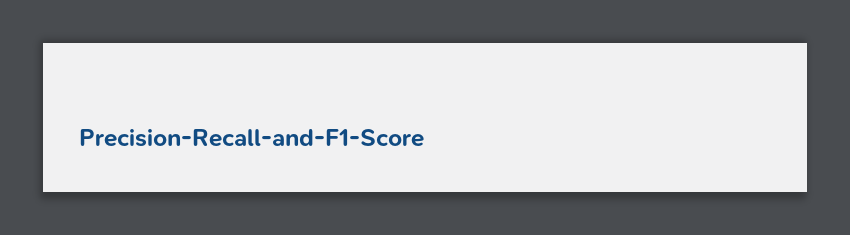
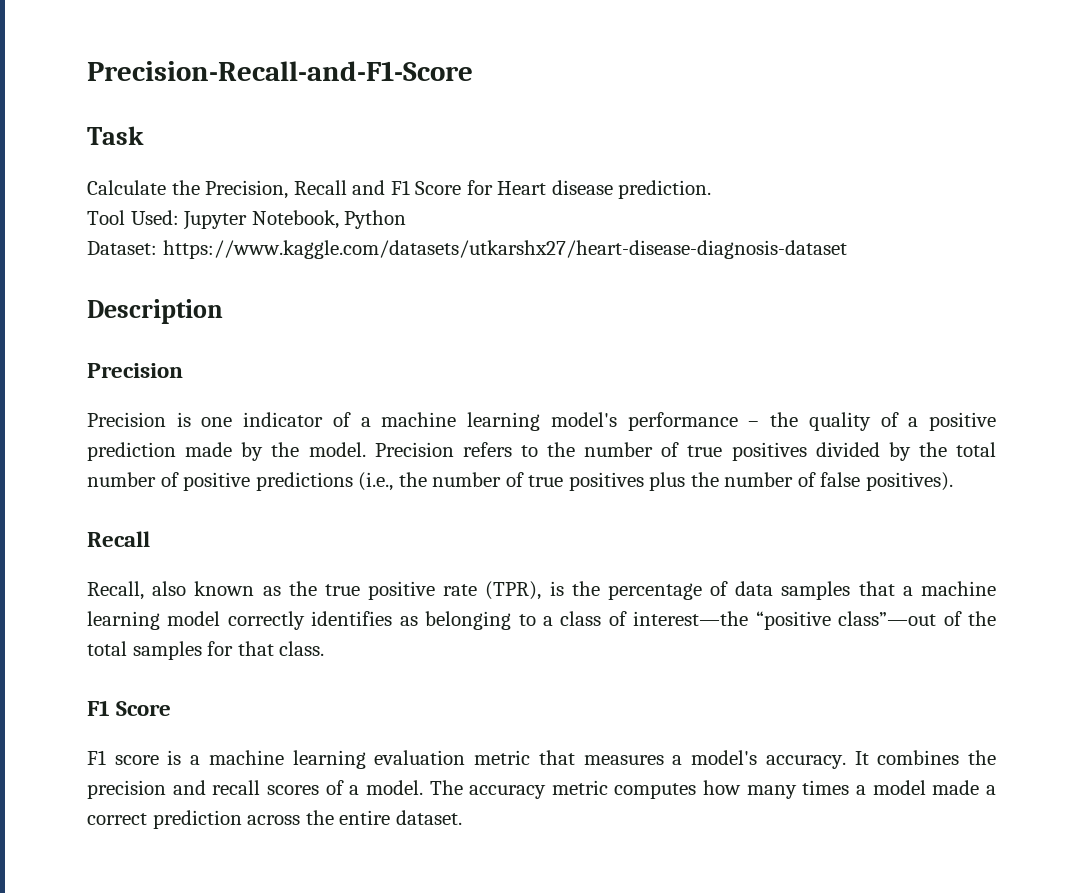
+ Task
+ Calculate the Precision, Recall and F1 Score for Heart disease prediction.
+ Tool Used: Jupyter Notebook, Python
+ Dataset: https://www.kaggle.com/datasets/utkarshx27/heart-disease-diagnosis-dataset
+ Description
+ Precision
+ Precision is one indicator of a machine learning model's performance – the quality of a positive prediction made by the model. Precision refers to the number of true positives divided by the total number of positive predictions (i.e., the number of true positives plus the number of false positives).
+ Recall
+ Recall, also known as the true positive rate (TPR), is the percentage of data samples that a machine learning model correctly identifies as belonging to a class of interest—the “positive class”—out of the total samples for that class.
+ F1 Score
+ F1 score is a machine learning evaluation metric that measures a model's accuracy. It combines the precision and recall scores of a model. The accuracy metric computes how many times a model made a correct prediction across the entire dataset.

